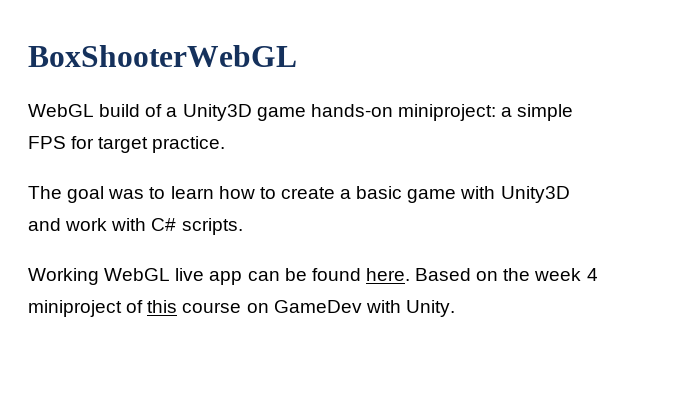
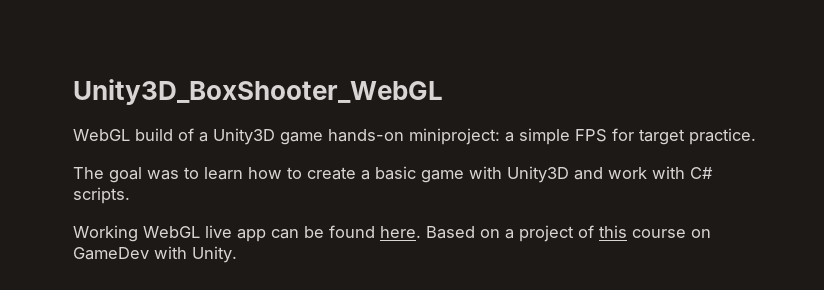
- BoxShooterWebGL
+ Unity3D_BoxShooter_WebGL
- Based on the week 4 miniproject of this course on GameDev with Unity.
+ Based on a project of this course on GameDev with Unity.

